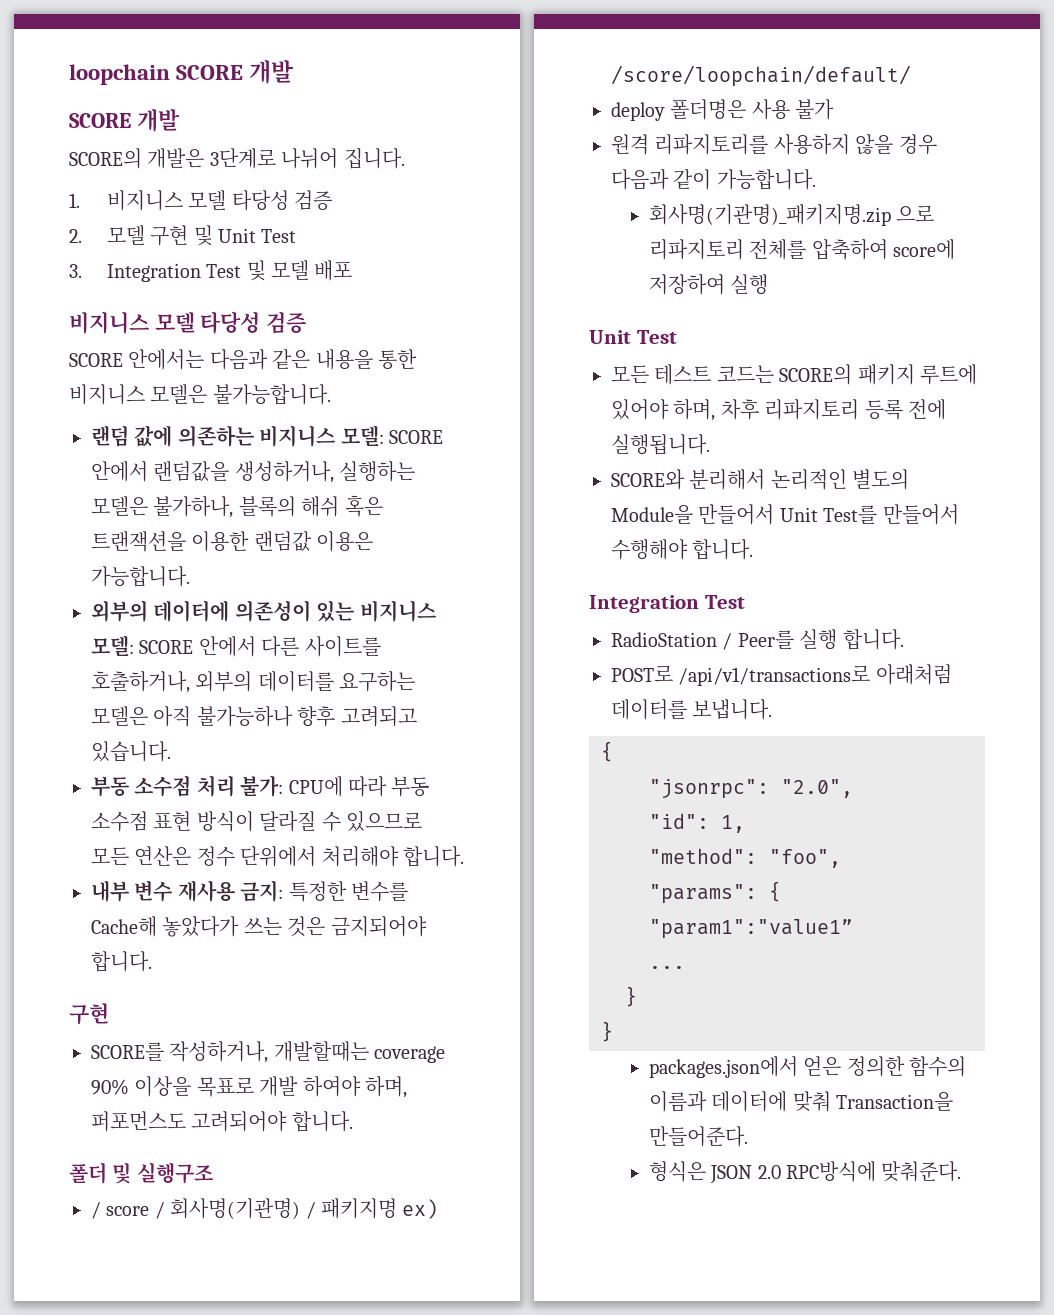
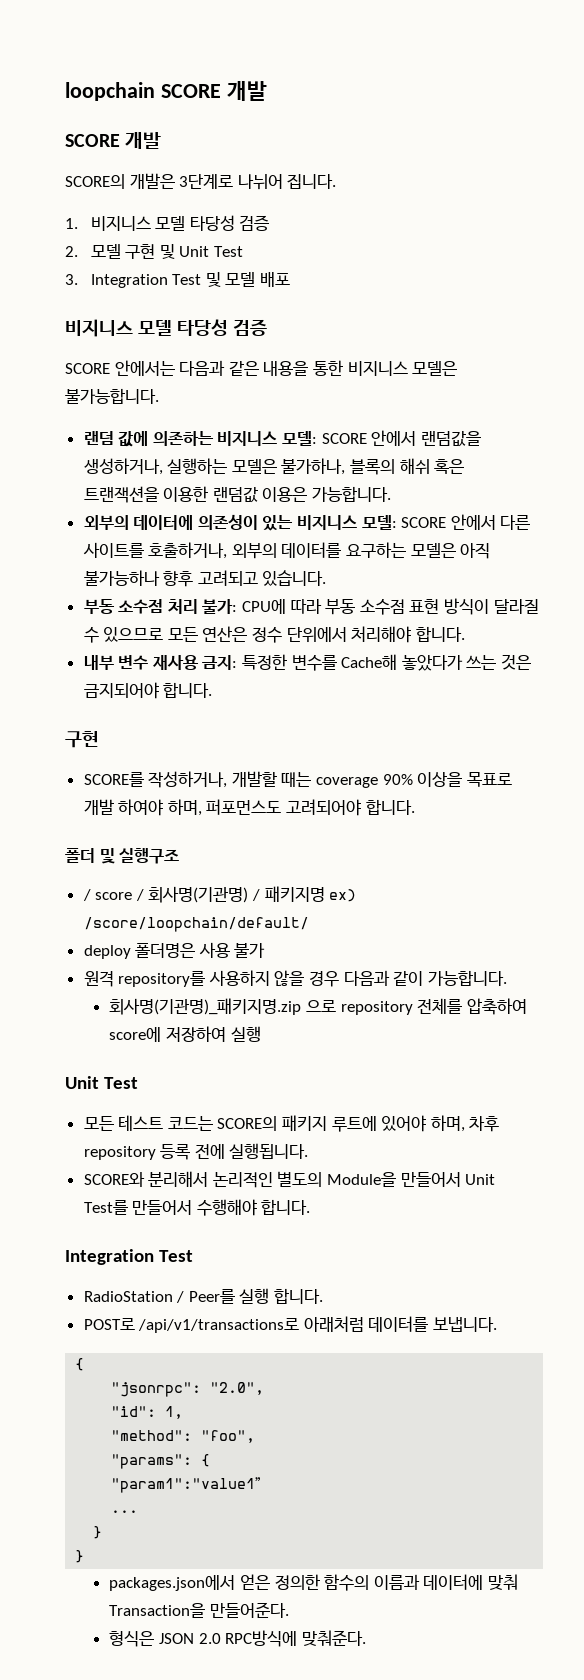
- SCORE를 작성하거나, 개발할때는 coverage 90% 이상을 목표로 개발 하여야 하며, 퍼포먼스도 고려되어야 합니다.
+ SCORE를 작성하거나, 개발할 때는 coverage 90% 이상을 목표로 개발 하여야 하며, 퍼포먼스도 고려되어야 합니다.
- 원격 리파지토리를 사용하지 않을 경우 다음과 같이 가능합니다.
+ 원격 repository를 사용하지 않을 경우 다음과 같이 가능합니다.
- 회사명(기관명)_패키지명.zip 으로 리파지토리 전체를 압축하여 score에 저장하여 실행
+ 회사명(기관명)_패키지명.zip 으로 repository 전체를 압축하여 score에 저장하여 실행
- 모든 테스트 코드는 SCORE의 패키지 루트에 있어야 하며, 차후 리파지토리 등록 전에 실행됩니다.
+ 모든 테스트 코드는 SCORE의 패키지 루트에 있어야 하며, 차후 repository 등록 전에 실행됩니다.

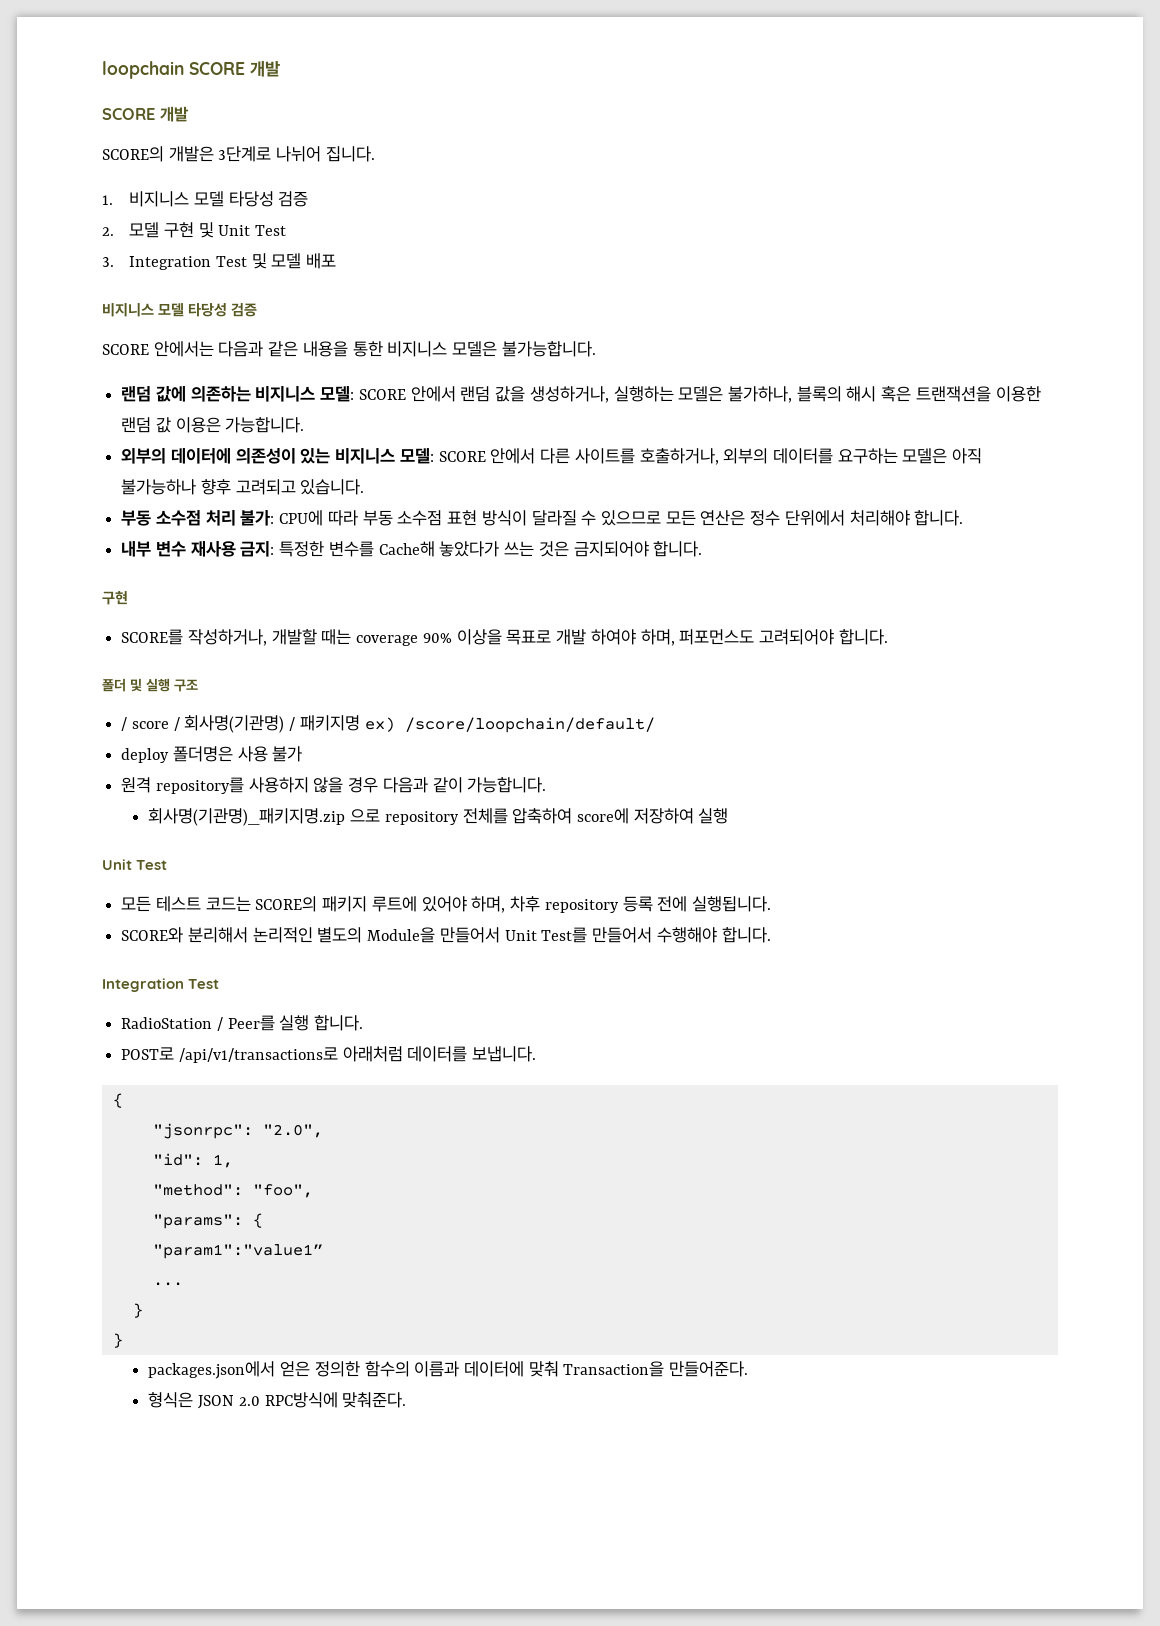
- 랜덤 값에 의존하는 비지니스 모델: SCORE 안에서 랜덤값을 생성하거나, 실행하는 모델은 불가하나, 블록의 해쉬 혹은 트랜잭션을 이용한 랜덤값 이용은 가능합니다.
+ 랜덤 값에 의존하는 비지니스 모델: SCORE 안에서 랜덤 값을 생성하거나, 실행하는 모델은 불가하나, 블록의 해시 혹은 트랜잭션을 이용한 랜덤 값 이용은 가능합니다.
- 폴더 및 실행구조
+ 폴더 및 실행 구조

